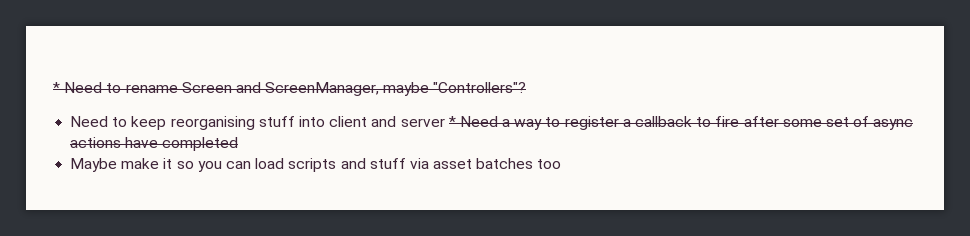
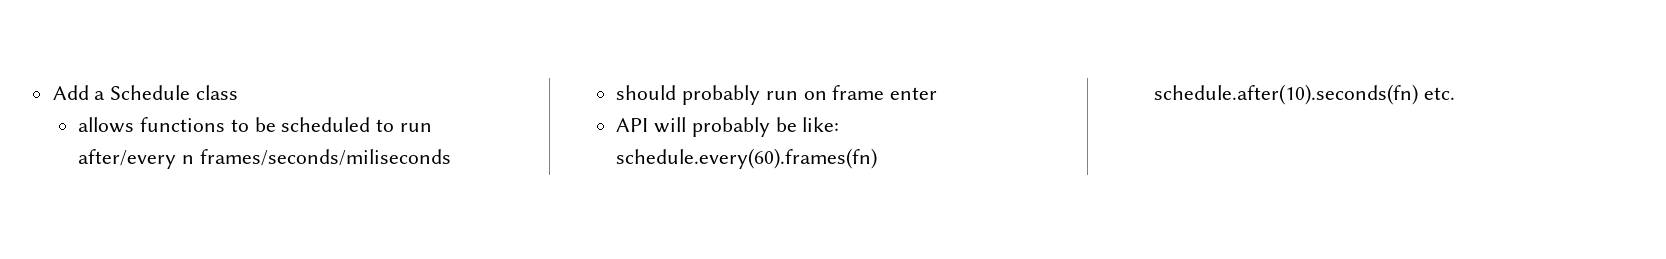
- * Need to rename Screen and ScreenManager, maybe "Controllers"?
- Need to keep reorganising stuff into client and server * Need a way to register a callback to fire after some set of async actions have completed
- Maybe make it so you can load scripts and stuff via asset batches too
+ Add a Schedule class
+ allows functions to be scheduled to run after/every n frames/seconds/miliseconds
+ should probably run on frame enter
+ API will probably be like: schedule.every(60).frames(fn) schedule.after(10).seconds(fn) etc.

